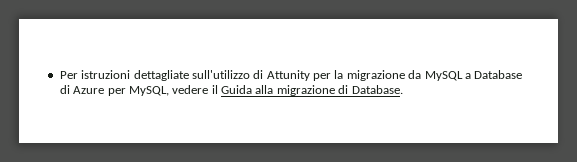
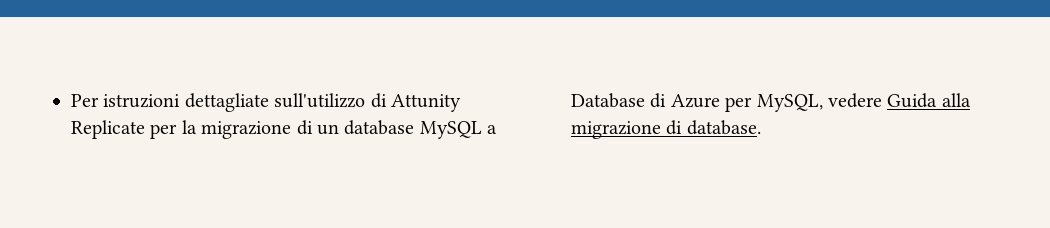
- Per istruzioni dettagliate sull'utilizzo di Attunity per la migrazione da MySQL a Database di Azure per MySQL, vedere il Guida alla migrazione di Database.
+ Per istruzioni dettagliate sull'utilizzo di Attunity Replicate per la migrazione di un database MySQL a Database di Azure per MySQL, vedere Guida alla migrazione di database.

